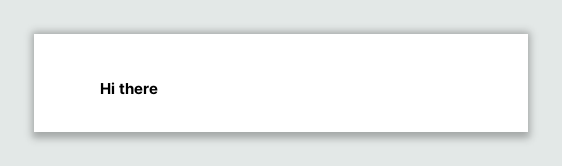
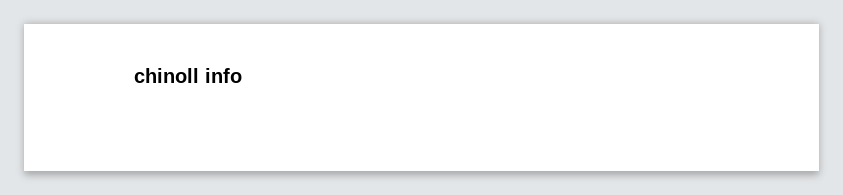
- Hi there
+ chinoll info

